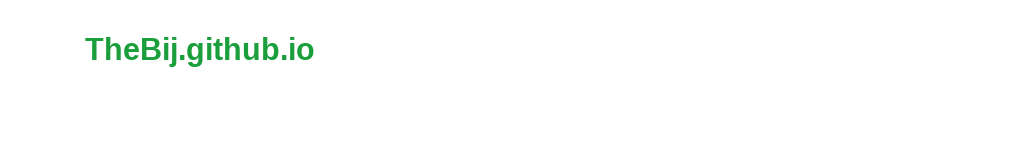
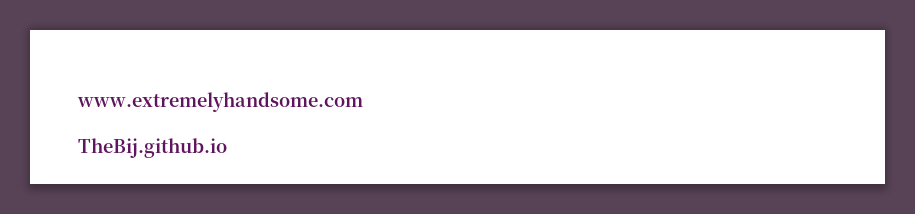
+ www.extremelyhandsome.com

